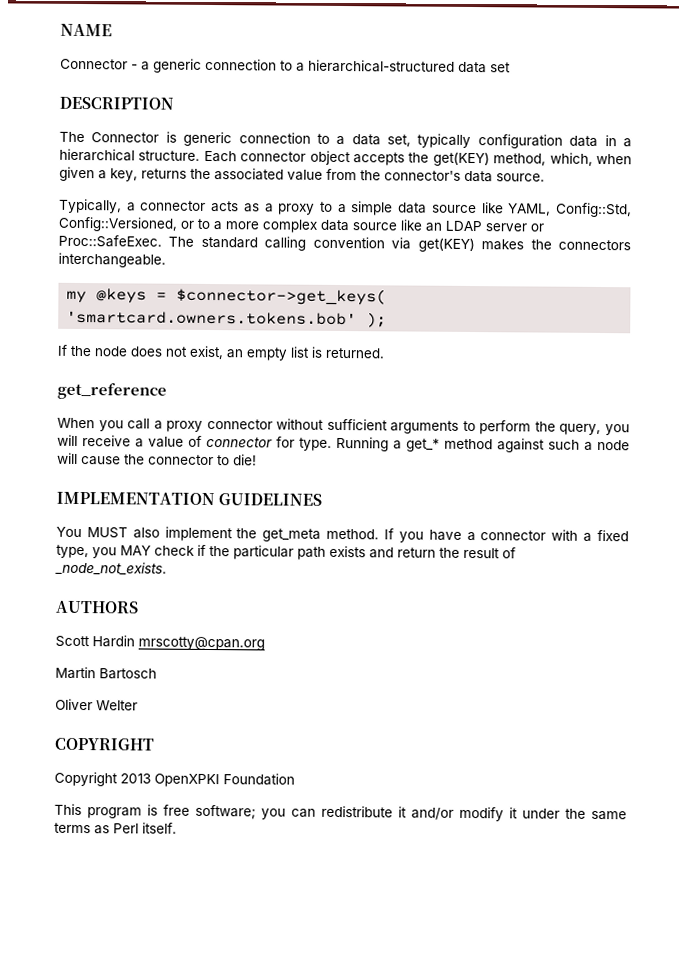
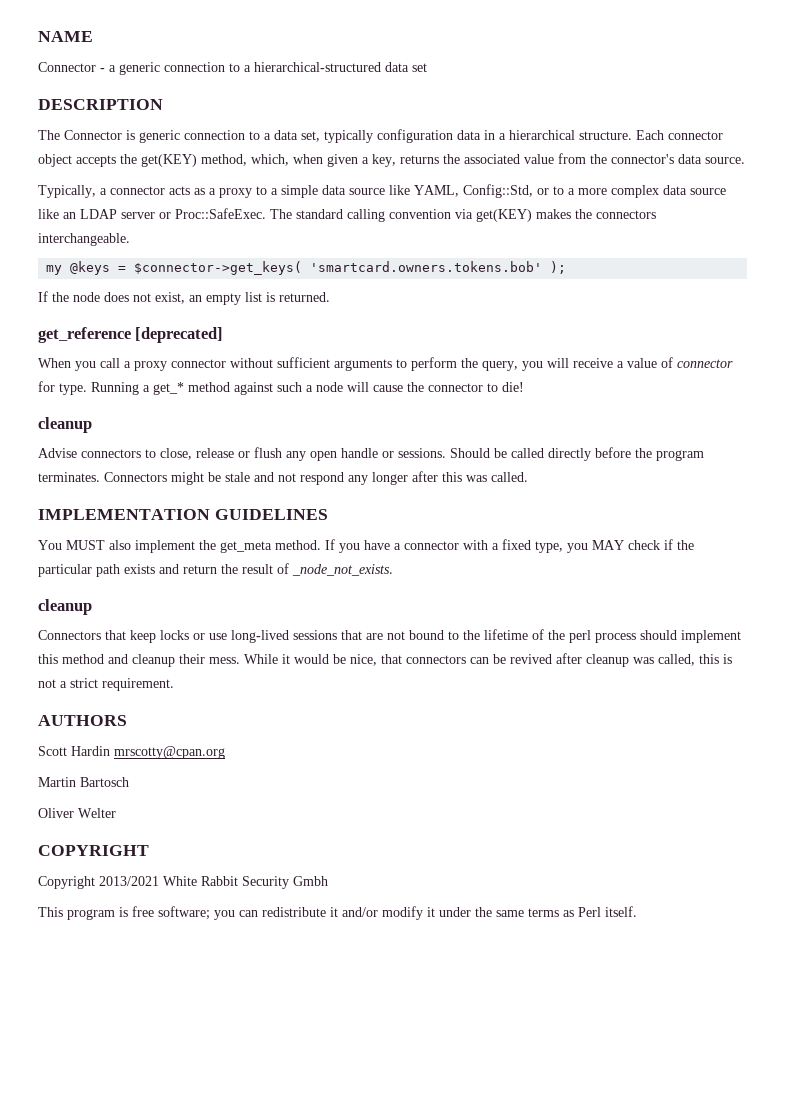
- Typically, a connector acts as a proxy to a simple data source like YAML, Config::Std, Config::Versioned, or to a more complex data source like an LDAP server or Proc::SafeExec.
+ Typically, a connector acts as a proxy to a simple data source like YAML, Config::Std, or to a more complex data source like an LDAP server or Proc::SafeExec.
- get_reference
+ get_reference [deprecated]
  Running a get_* method against such a node will cause the connector to die!
+ cleanup
+ Advise connectors to close, release or flush any open handle or sessions. Should be called directly before the program terminates. Connectors might be stale and not respond any longer after this was called.
  If you have a connector with a fixed type, you MAY check if the particular path exists and return the result of _node_not_exists.
+ cleanup
+ Connectors that keep locks or use long-lived sessions that are not bound to the lifetime of the perl process should implement this method and cleanup their mess. While it would be nice, that connectors can be revived after cleanup was called, this is not a strict requirement.
- Copyright 2013 OpenXPKI Foundation
+ Copyright 2013/2021 White Rabbit Security Gmbh

